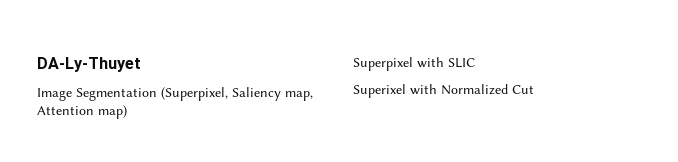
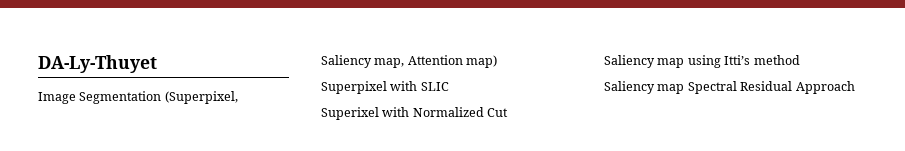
+ Saliency map using Itti’s method
+ Saliency map Spectral Residual Approach

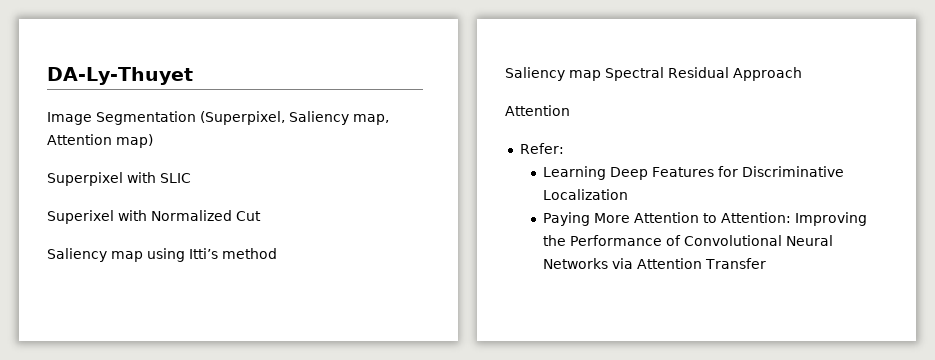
  Saliency map Spectral Residual Approach
+ Attention
+ Refer:
+ Learning Deep Features for Discriminative Localization
+ Paying More Attention to Attention: Improving the Performance of Convolutional Neural Networks via Attention Transfer

